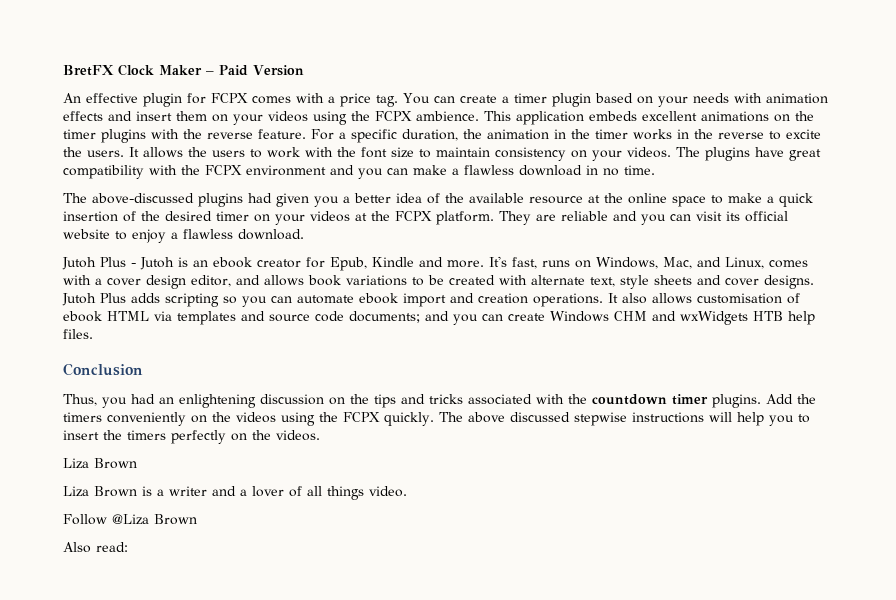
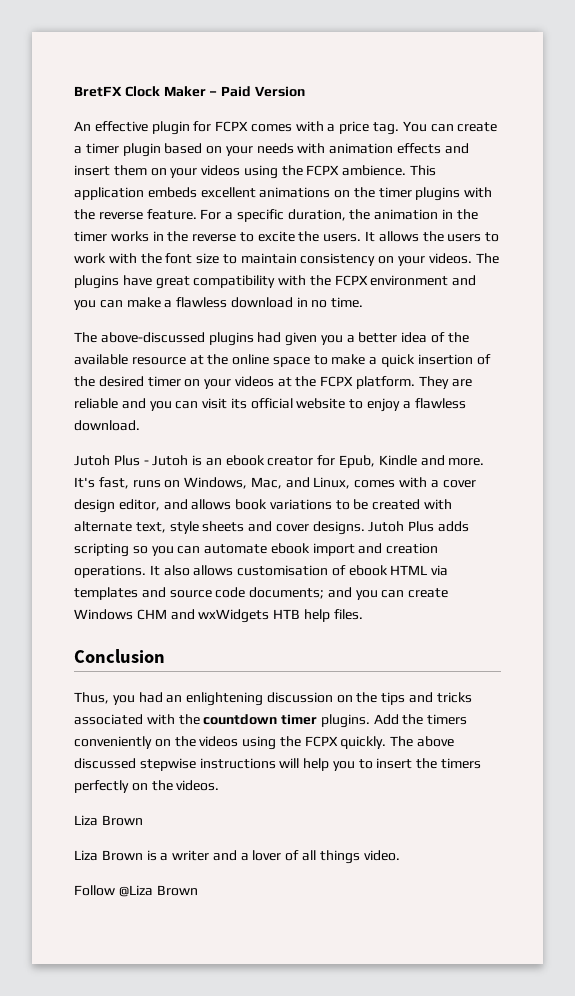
- Also read:

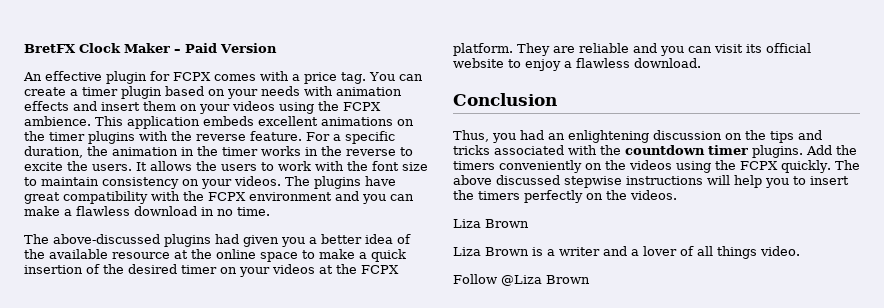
- Jutoh Plus - Jutoh is an ebook creator for Epub, Kindle and more. It's fast, runs on Windows, Mac, and Linux, comes with a cover design editor, and allows book variations to be created with alternate text, style sheets and cover designs. Jutoh Plus adds scripting so you can automate ebook import and creation operations. It also allows customisation of ebook HTML via templates and source code documents; and you can create Windows CHM and wxWidgets HTB help files.

